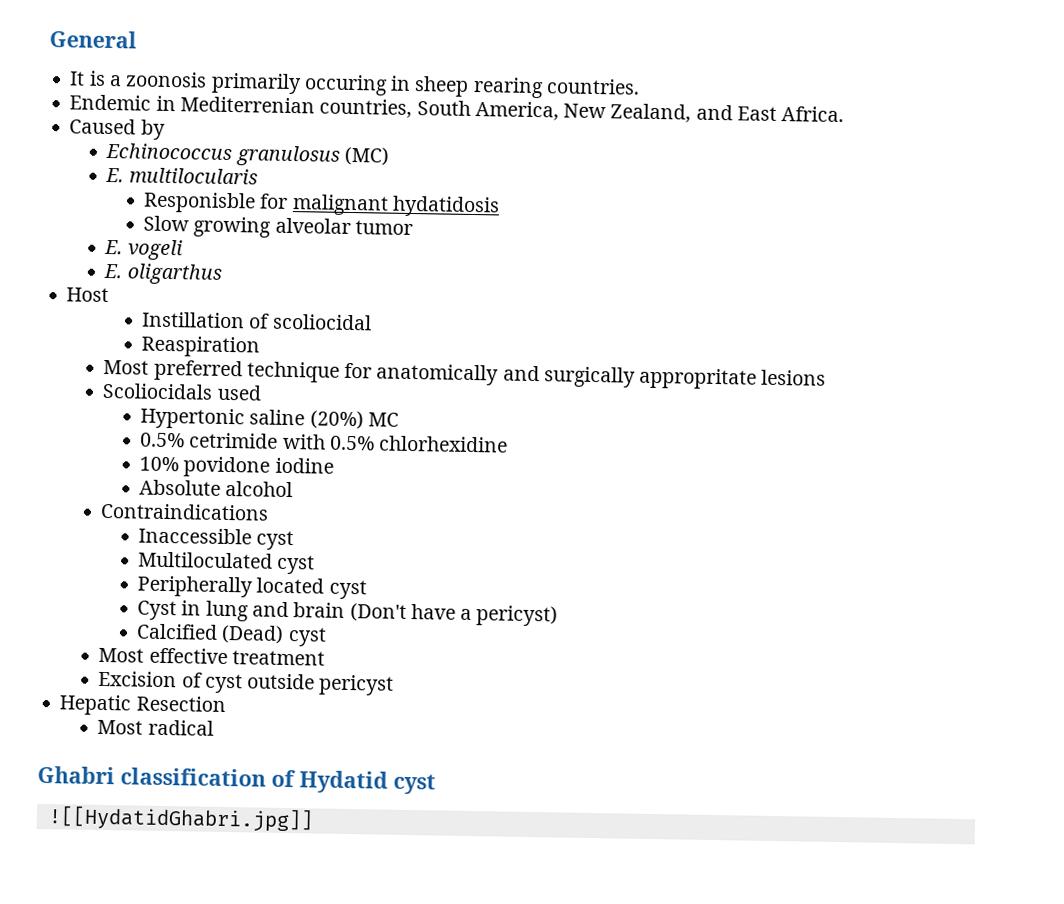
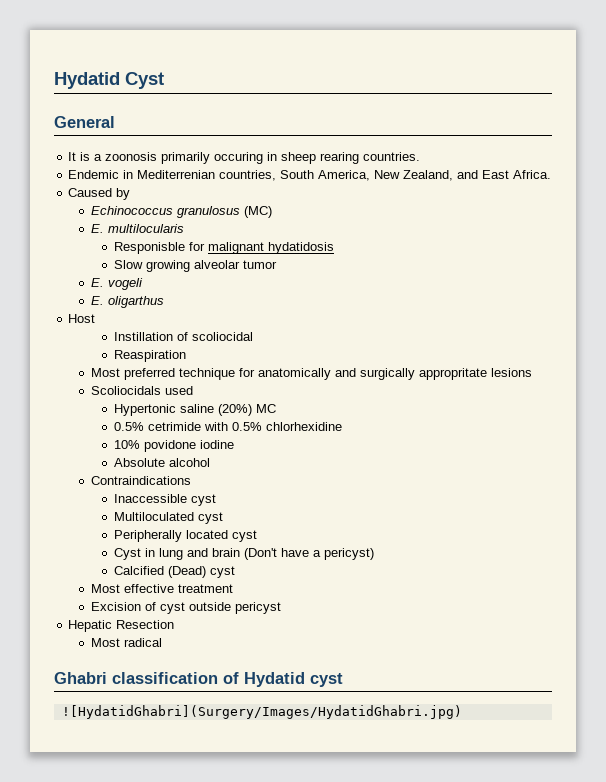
+ Hydatid Cyst
- ![[HydatidGhabri.jpg]]
+ ![HydatidGhabri](Surgery/Images/HydatidGhabri.jpg)

